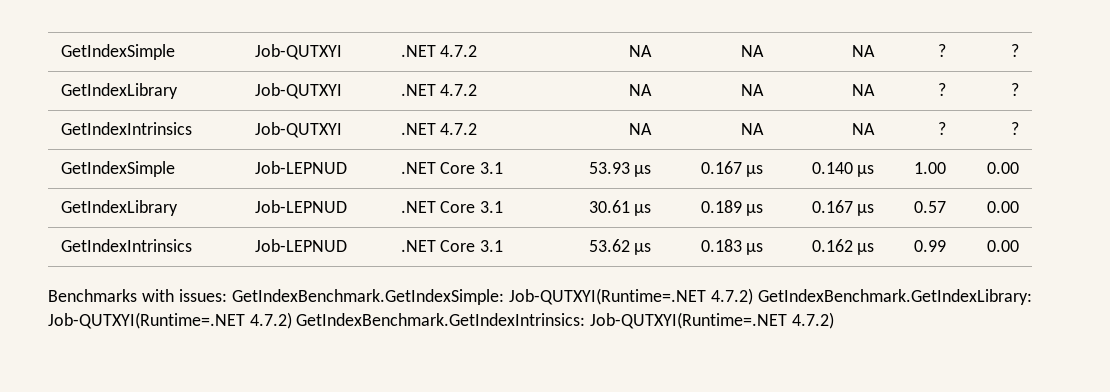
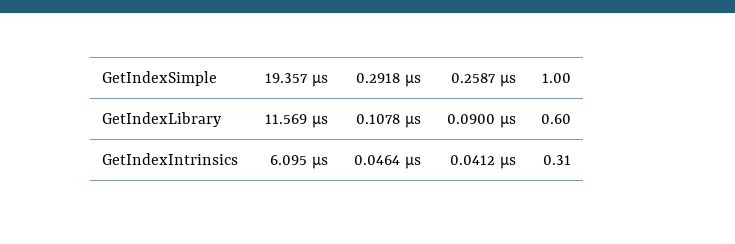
- GetIndexSimple | Job-QUTXYI | .NET 4.7.2 | NA | NA | NA | ? | ?
- GetIndexLibrary | Job-QUTXYI | .NET 4.7.2 | NA | NA | NA | ? | ?
- GetIndexIntrinsics | Job-QUTXYI | .NET 4.7.2 | NA | NA | NA | ? | ?
- GetIndexSimple | Job-LEPNUD | .NET Core 3.1 | 53.93 μs | 0.167 μs | 0.140 μs | 1.00 | 0.00
- GetIndexLibrary | Job-LEPNUD | .NET Core 3.1 | 30.61 μs | 0.189 μs | 0.167 μs | 0.57 | 0.00
- GetIndexIntrinsics | Job-LEPNUD | .NET Core 3.1 | 53.62 μs | 0.183 μs | 0.162 μs | 0.99 | 0.00
- Benchmarks with issues: GetIndexBenchmark.GetIndexSimple: Job-QUTXYI(Runtime=.NET 4.7.2) GetIndexBenchmark.GetIndexLibrary: Job-QUTXYI(Runtime=.NET 4.7.2) GetIndexBenchmark.GetIndexIntrinsics: Job-QUTXYI(Runtime=.NET 4.7.2)
+ GetIndexSimple | 19.357 μs | 0.2918 μs | 0.2587 μs | 1.00
+ GetIndexLibrary | 11.569 μs | 0.1078 μs | 0.0900 μs | 0.60
+ GetIndexIntrinsics | 6.095 μs | 0.0464 μs | 0.0412 μs | 0.31

